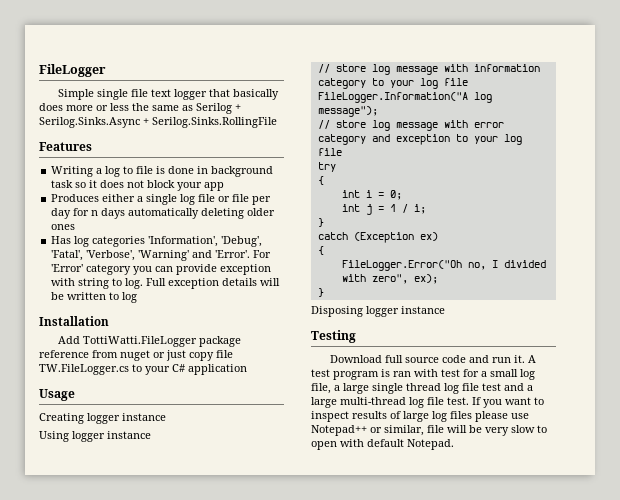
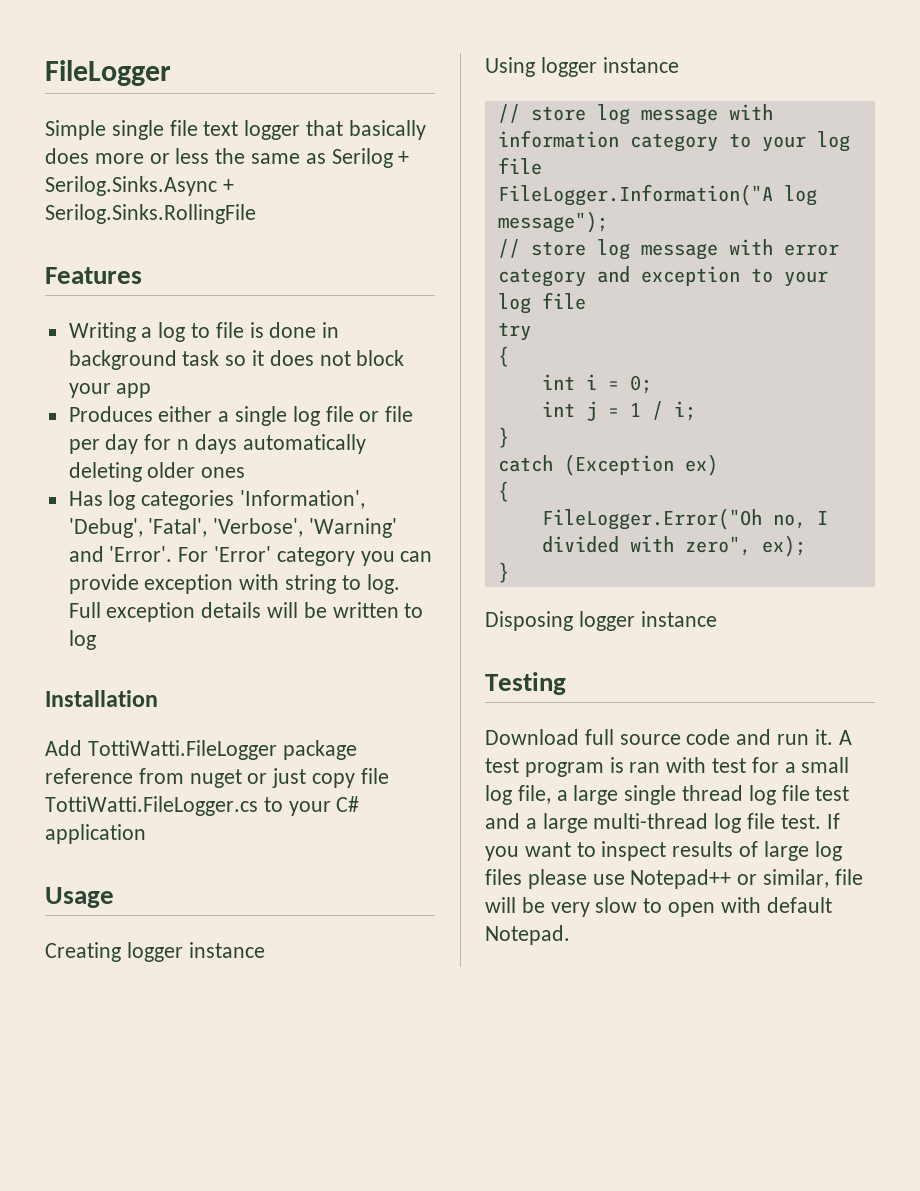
- Add TottiWatti.FileLogger package reference from nuget or just copy file TW.FileLogger.cs to your C# application
+ Add TottiWatti.FileLogger package reference from nuget or just copy file TottiWatti.FileLogger.cs to your C# application

